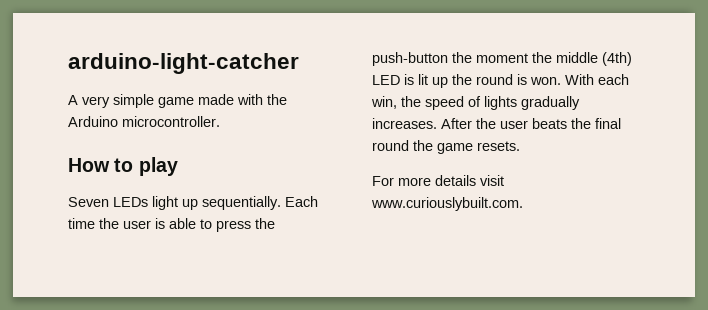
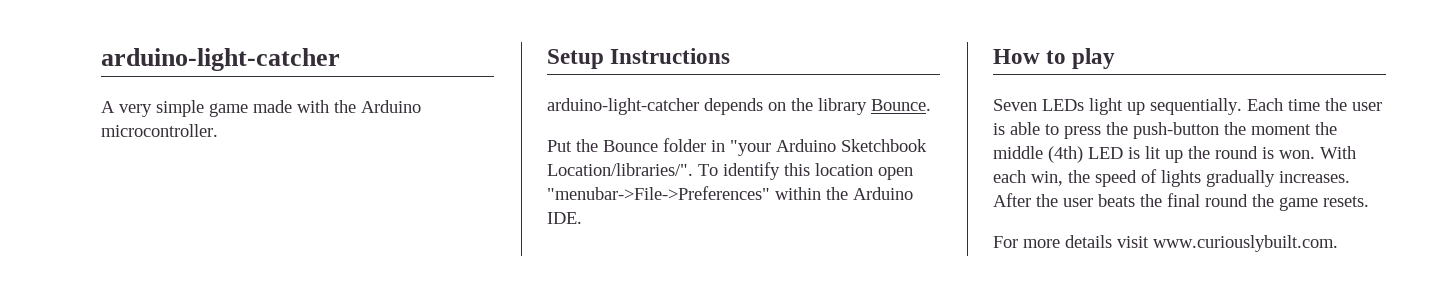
+ Setup Instructions
+ arduino-light-catcher depends on the library Bounce.
+ Put the Bounce folder in "your Arduino Sketchbook Location/libraries/". To identify this location open "menubar->File->Preferences" within the Arduino IDE.

